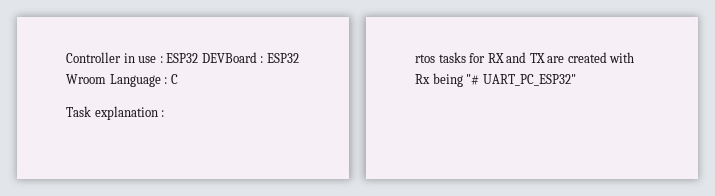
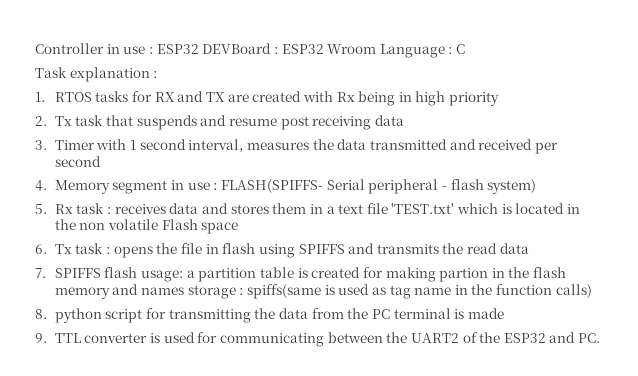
- rtos tasks for RX and TX are created with Rx being "# UART_PC_ESP32"
+ 1. RTOS tasks for RX and TX are created with Rx being in high priority
+ 2. Tx task that suspends and resume post receiving data
+ 3. Timer with 1 second interval, measures the data transmitted and received per second
+ 4. Memory segment in use : FLASH(SPIFFS- Serial peripheral - flash system)
+ 5. Rx task : receives data and stores them in a text file 'TEST.txt' which is located in the non volatile Flash space
+ 6. Tx task : opens the file in flash using SPIFFS and transmits the read data
+ 7. SPIFFS flash usage: a partition table is created for making partion in the flash memory and names storage : spiffs(same is used as tag name in the function calls)
+ 8. python script for transmitting the data from the PC terminal is made
+ 9. TTL converter is used for communicating between the UART2 of the ESP32 and PC.

